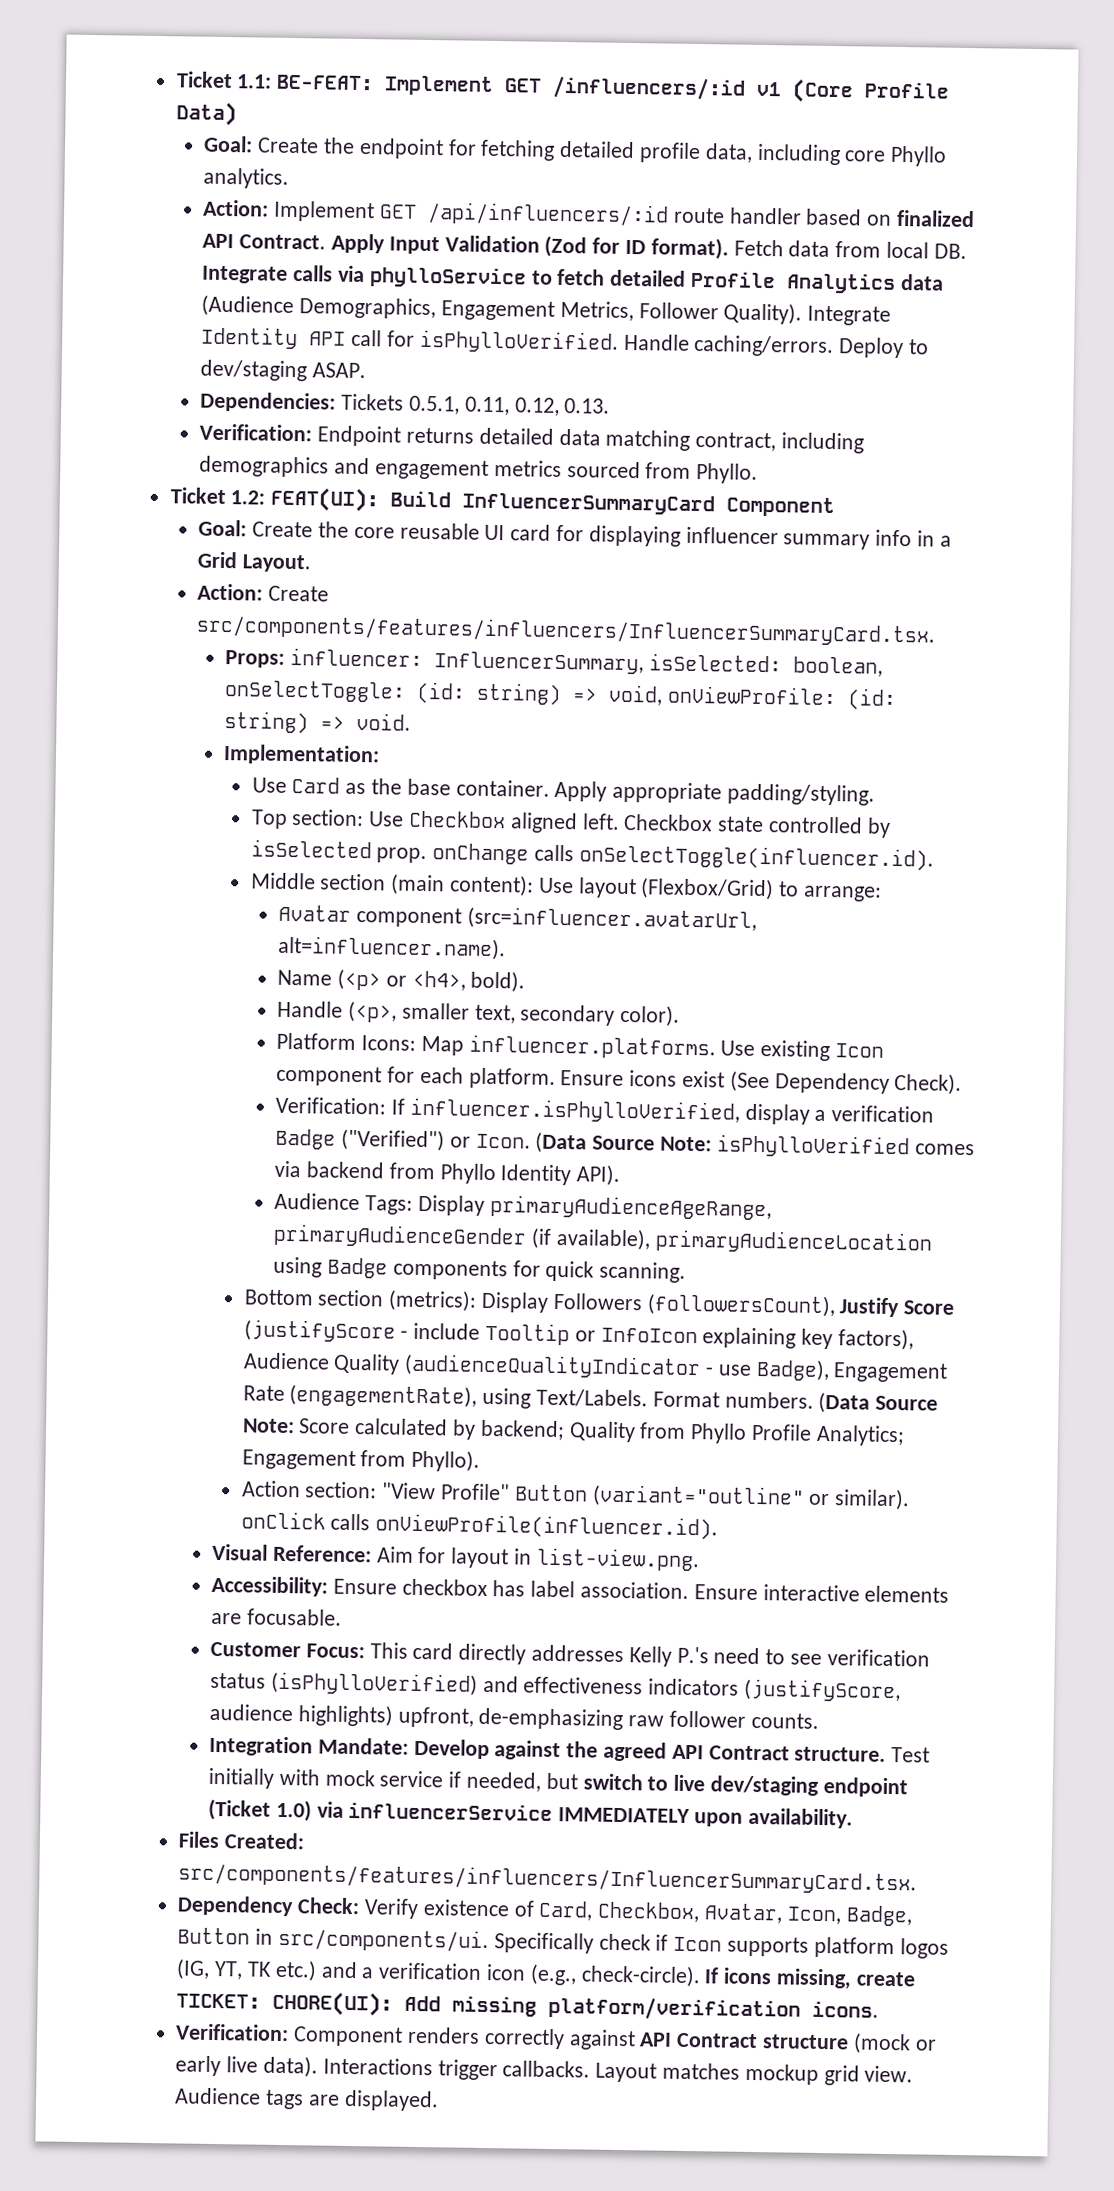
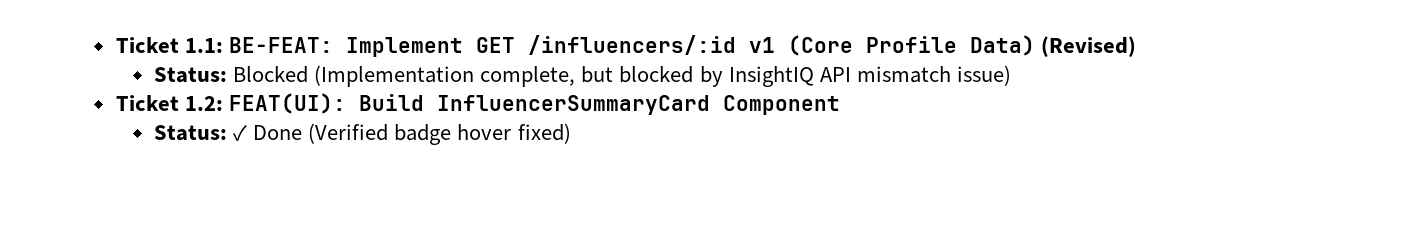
- Ticket 1.1: BE-FEAT: Implement GET /influencers/:id v1 (Core Profile Data)
- Goal: Create the endpoint for fetching detailed profile data, including core Phyllo analytics.
- Action: Implement GET /api/influencers/:id route handler based on finalized API Contract. Apply Input Validation (Zod for ID format). Fetch data from local DB. Integrate calls via phylloService to fetch detailed Profile Analytics data (Audience Demographics, Engagement Metrics, Follower Quality). Integrate Identity API call for isPhylloVerified. Handle caching/errors. Deploy to dev/staging ASAP.
- Dependencies: Tickets 0.5.1, 0.11, 0.12, 0.13.
- Verification: Endpoint returns detailed data matching contract, including demographics and engagement metrics sourced from Phyllo.
+ Ticket 1.1: BE-FEAT: Implement GET /influencers/:id v1 (Core Profile Data) (Revised)
+ Status: Blocked (Implementation complete, but blocked by InsightIQ API mismatch issue)
- Goal: Create the core reusable UI card for displaying influencer summary info in a Grid Layout.
- Action: Create src/components/features/influencers/InfluencerSummaryCard.tsx.
- Props: influencer: InfluencerSummary, isSelected: boolean, onSelectToggle: (id: string) => void, onViewProfile: (id: string) => void.
- Implementation:
- Use Card as the base container. Apply appropriate padding/styling.
- Top section: Use Checkbox aligned left. Checkbox state controlled by isSelected prop. onChange calls onSelectToggle(influencer.id).
- Middle section (main content): Use layout (Flexbox/Grid) to arrange:
- Avatar component (src=influencer.avatarUrl, alt=influencer.name).
- Name (<p> or <h4>, bold).
- Handle (<p>, smaller text, secondary color).
- Platform Icons: Map influencer.platforms. Use existing Icon component for each platform. Ensure icons exist (See Dependency Check).
- Verification: If influencer.isPhylloVerified, display a verification Badge ("Verified") or Icon. (Data Source Note: isPhylloVerified comes via backend from Phyllo Identity API).
- Audience Tags: Display primaryAudienceAgeRange, primaryAudienceGender (if available), primaryAudienceLocation using Badge components for quick scanning.
- Bottom section (metrics): Display Followers (followersCount), Justify Score (justifyScore - include Tooltip or InfoIcon explaining key factors), Audience Quality (audienceQualityIndicator - use Badge), Engagement Rate (engagementRate), using Text/Labels. Format numbers. (Data Source Note: Score calculated by backend; Quality from Phyllo Profile Analytics; Engagement from Phyllo).
- Action section: "View Profile" Button (variant="outline" or similar). onClick calls onViewProfile(influencer.id).
- Visual Reference: Aim for layout in list-view.png.
- Accessibility: Ensure checkbox has label association. Ensure interactive elements are focusable.
- Customer Focus: This card directly addresses Kelly P.'s need to see verification status (isPhylloVerified) and effectiveness indicators (justifyScore, audience highlights) upfront, de-emphasizing raw follower counts.
- Integration Mandate: Develop against the agreed API Contract structure. Test initially with mock service if needed, but switch to live dev/staging endpoint (Ticket 1.0) via influencerService IMMEDIATELY upon availability.
- Files Created: src/components/features/influencers/InfluencerSummaryCard.tsx.
- Dependency Check: Verify existence of Card, Checkbox, Avatar, Icon, Badge, Button in src/components/ui. Specifically check if Icon supports platform logos (IG, YT, TK etc.) and a verification icon (e.g., check-circle). If icons missing, create TICKET: CHORE(UI): Add missing platform/verification icons.
- Verification: Component renders correctly against API Contract structure (mock or early live data). Interactions trigger callbacks. Layout matches mockup grid view. Audience tags are displayed.
+ Status: ✓ Done (Verified badge hover fixed)

